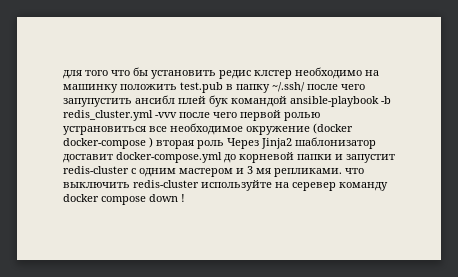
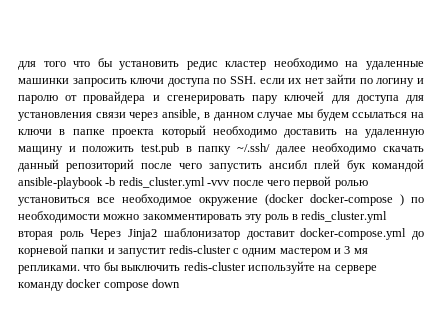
- для того что бы установить редис клстер необходимо на машинку положить test.pub в папку ~/.ssh/ после чего запупустить ансибл плей бук командой ansible-playbook -b redis_cluster.yml -vvv после чего первой ролью устрановиться все необходимое окружение (docker docker-compose ) вторая роль Через Jinja2 шаблонизатор доставит docker-compose.yml до корневой папки и запустит redis-cluster с одним мастером и 3 мя репликами. что выключить redis-cluster используйте на серевер команду docker compose down !
+ для того что бы установить редис кластер необходимо на удаленные машинки запросить ключи доступа по SSH. если их нет зайти по логину и паролю от провайдера и сгенерировать пару ключей для доступа для установления связи через ansible, в данном случае мы будем ссылаться на ключи в папке проекта который необходимо доставить на удаленную мащину и положить test.pub в папку ~/.ssh/ далее необходимо скачать данный репозиторий после чего запустить ансибл плей бук командой ansible-playbook -b redis_cluster.yml -vvv после чего первой ролью установиться все необходимое окружение (docker docker-compose ) по необходимости можно закомментировать эту роль в redis_cluster.yml вторая роль Через Jinja2 шаблонизатор доставит docker-compose.yml до корневой папки и запустит redis-cluster с одним мастером и 3 мя репликами. что бы выключить redis-cluster используйте на сервере команду docker compose down

